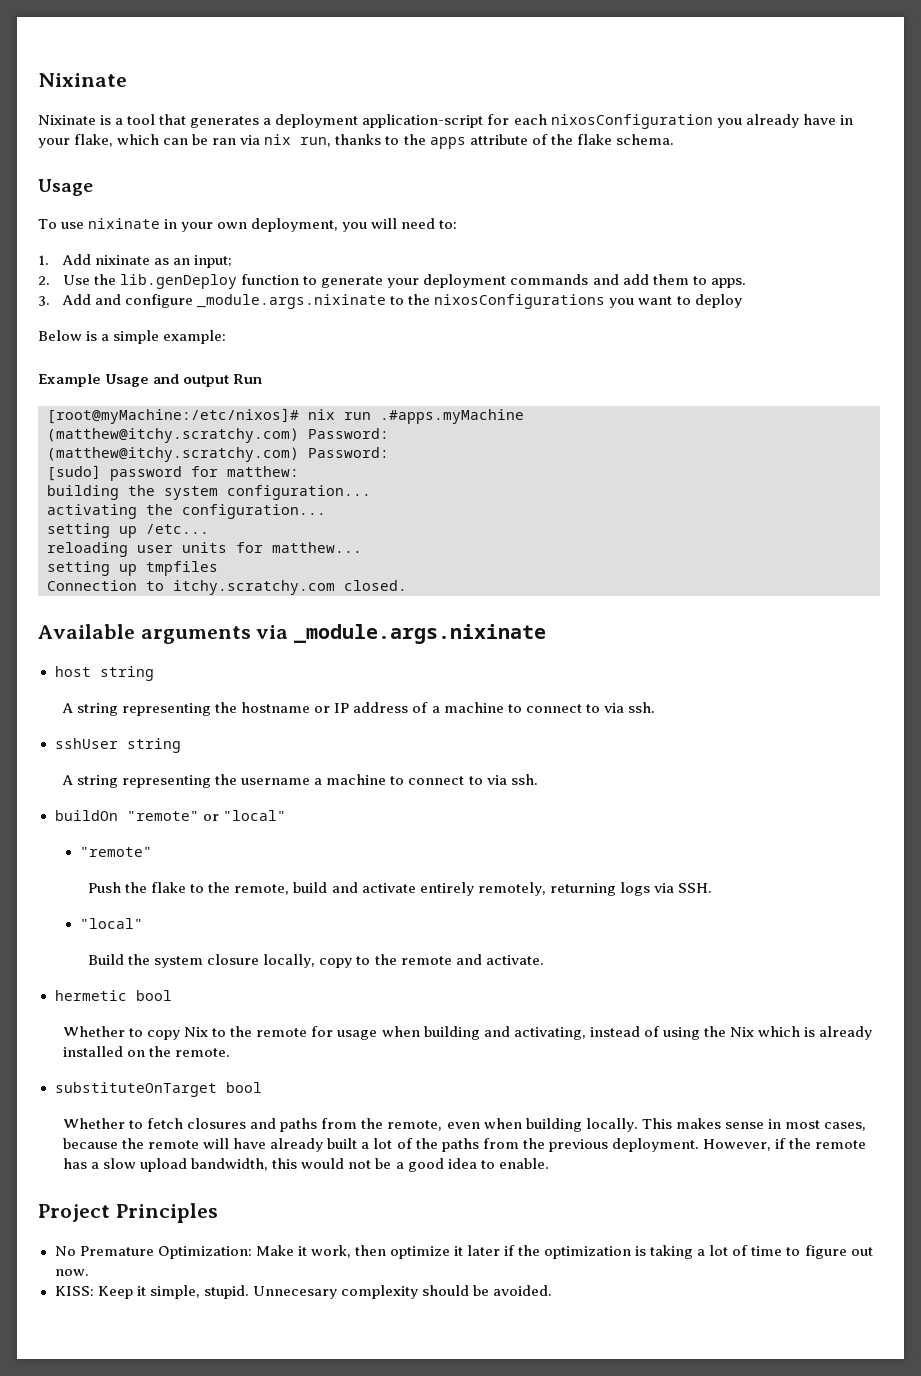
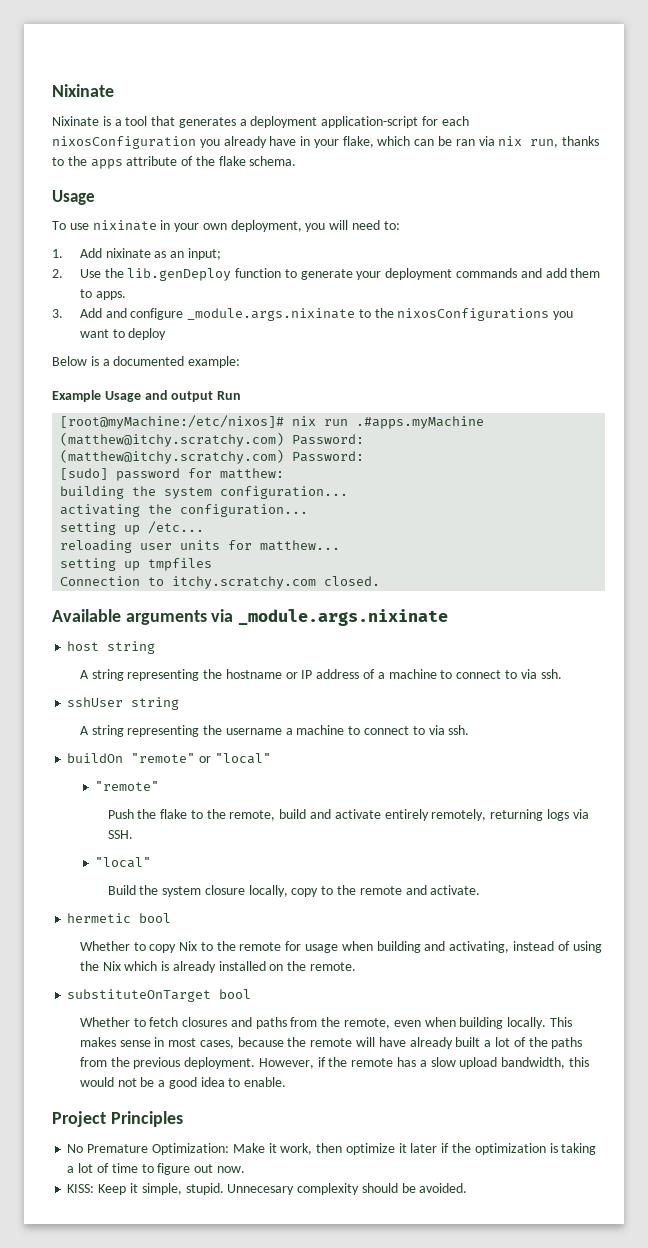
- Below is a simple example:
+ Below is a documented example:

